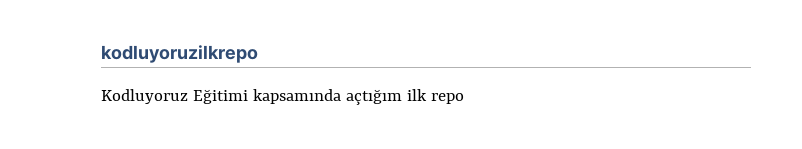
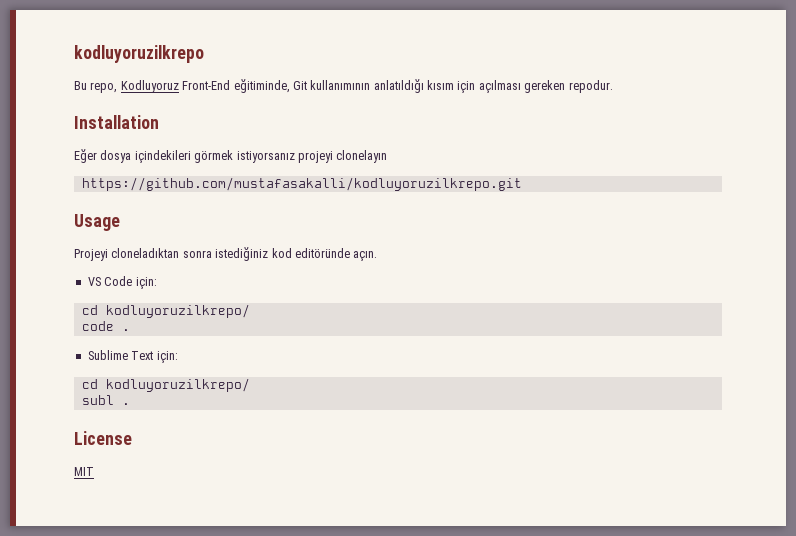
- Kodluyoruz Eğitimi kapsamında açtığım ilk repo
+ Bu repo, Kodluyoruz Front-End eğitiminde, Git kullanımının anlatıldığı kısım için açılması gereken repodur.
+ Installation
+ Eğer dosya içindekileri görmek istiyorsanız projeyi clonelayın
+ https://github.com/mustafasakalli/kodluyoruzilkrepo.git
+ Usage
+ Projeyi cloneladıktan sonra istediğiniz kod editöründe açın.
+ VS Code için:
+ cd kodluyoruzilkrepo/
+ code .
+ Sublime Text için:
+ cd kodluyoruzilkrepo/
+ subl .
+ License
+ MIT

